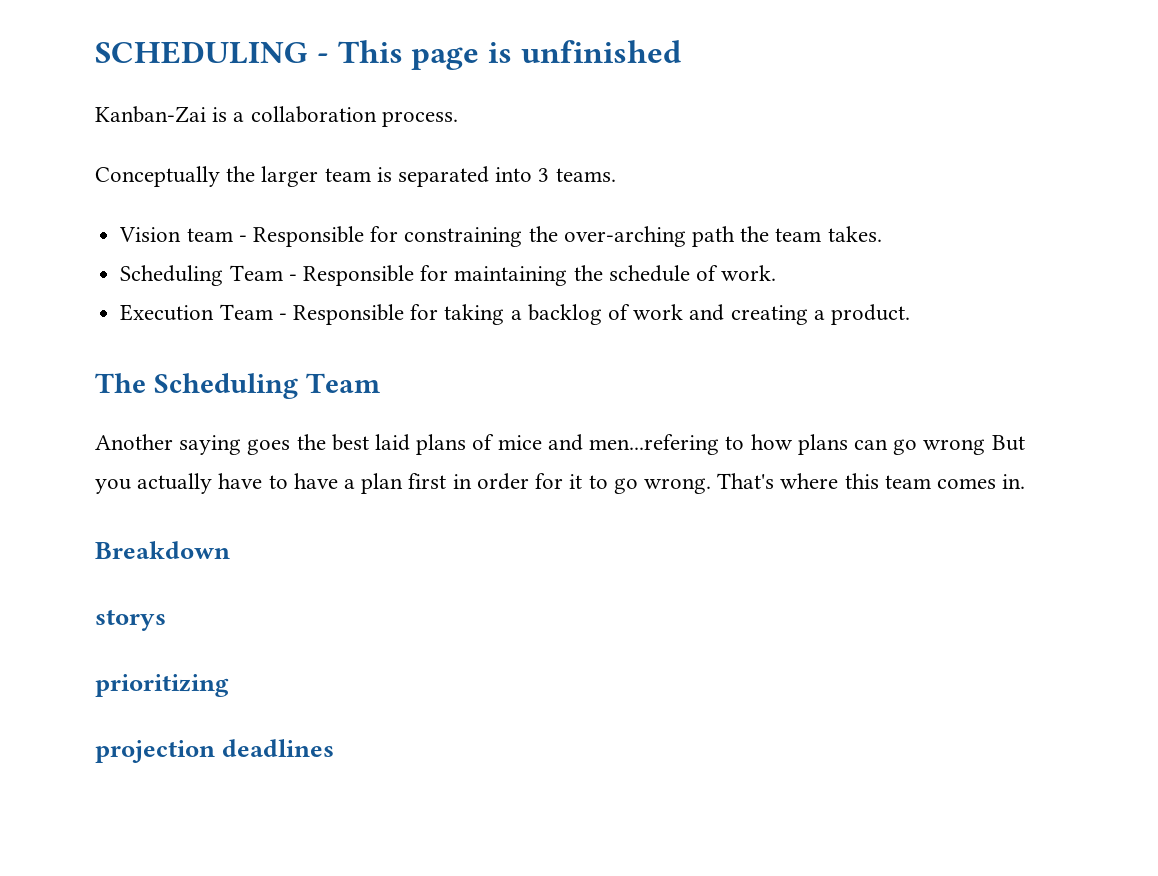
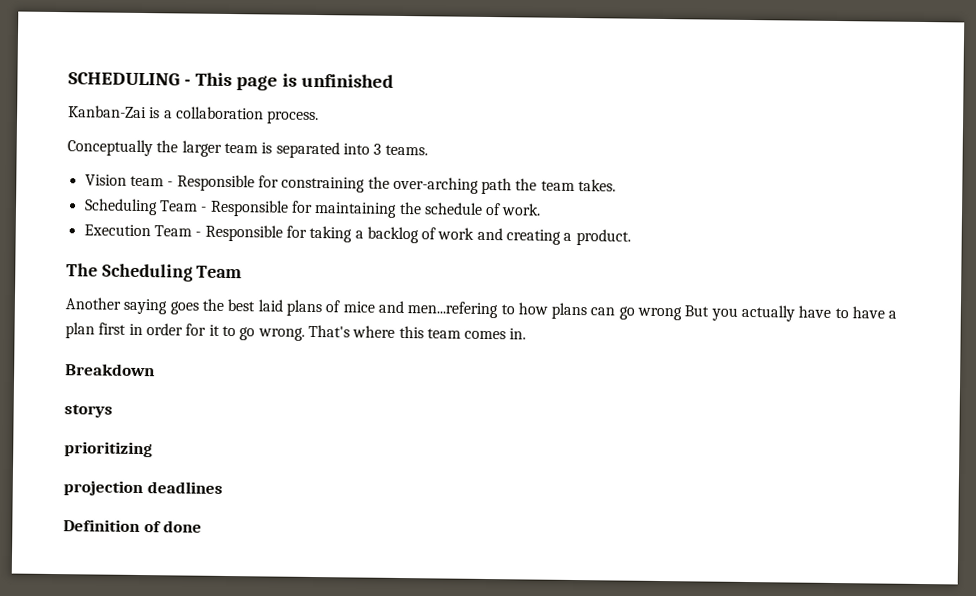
+ Definition of done

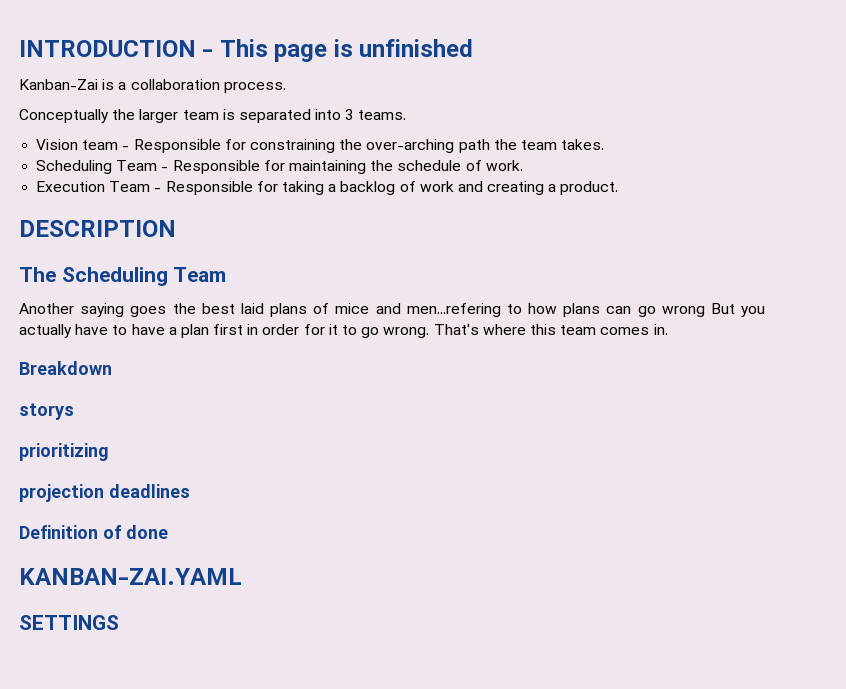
- SCHEDULING - This page is unfinished
+ INTRODUCTION - This page is unfinished
+ DESCRIPTION
+ KANBAN-ZAI.YAML
+ SETTINGS

